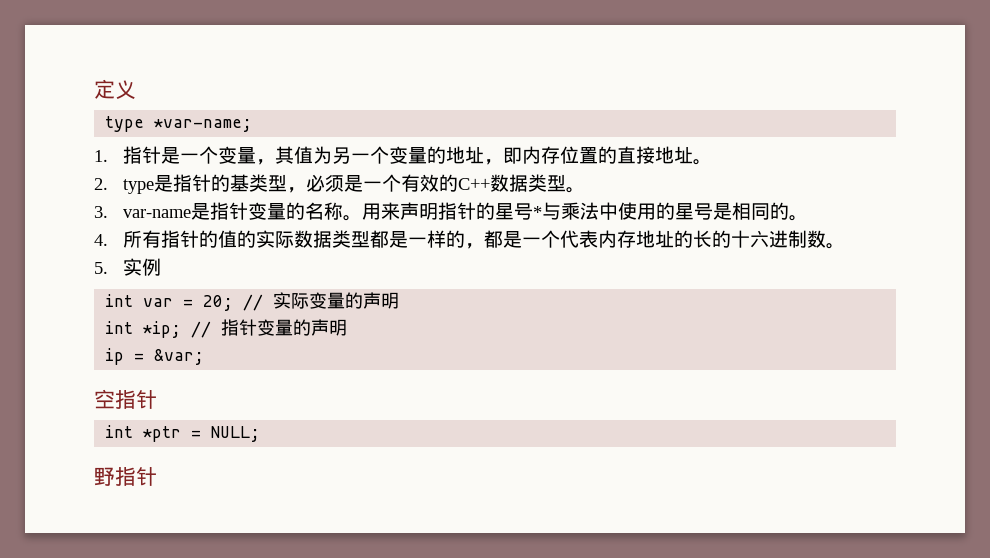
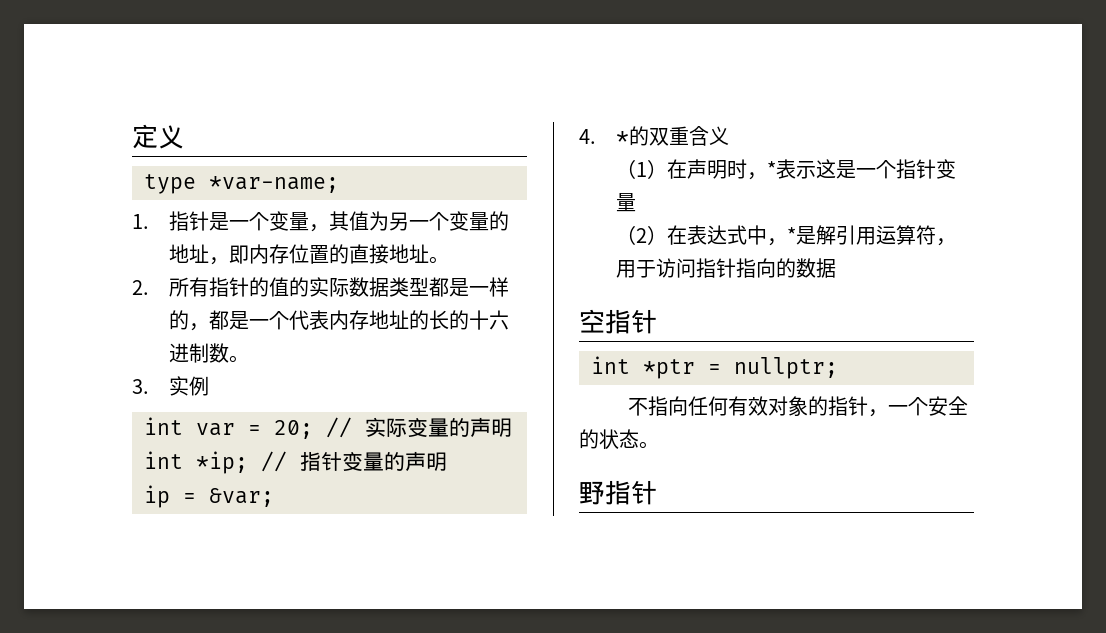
- 2. type是指针的基类型，必须是一个有效的C++数据类型。
- 3. var-name是指针变量的名称。用来声明指针的星号*与乘法中使用的星号是相同的。
- 4.所有指针的值的实际数据类型都是一样的，都是一个代表内存地址的长的十六进制数。
+ 2.所有指针的值的实际数据类型都是一样的，都是一个代表内存地址的长的十六进制数。
- 5.实例
+ 3.实例
+ 4. *的双重含义
+ （1）在声明时，*表示这是一个指针变量
+ （2）在表达式中，*是解引用运算符，用于访问指针指向的数据
- int *ptr = NULL;
+ int *ptr = nullptr;
+ 不指向任何有效对象的指针，一个安全的状态。

